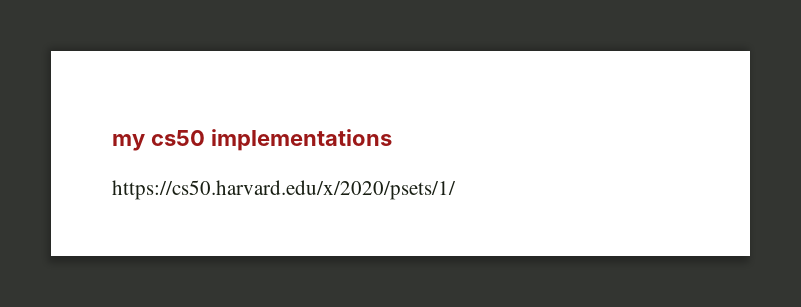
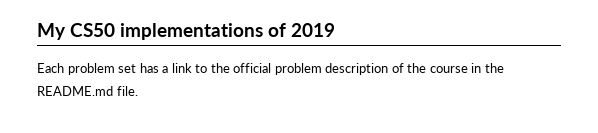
- my cs50 implementations
- https://cs50.harvard.edu/x/2020/psets/1/
+ My CS50 implementations of 2019
+ Each problem set has a link to the official problem description of the course in the README.md file.

